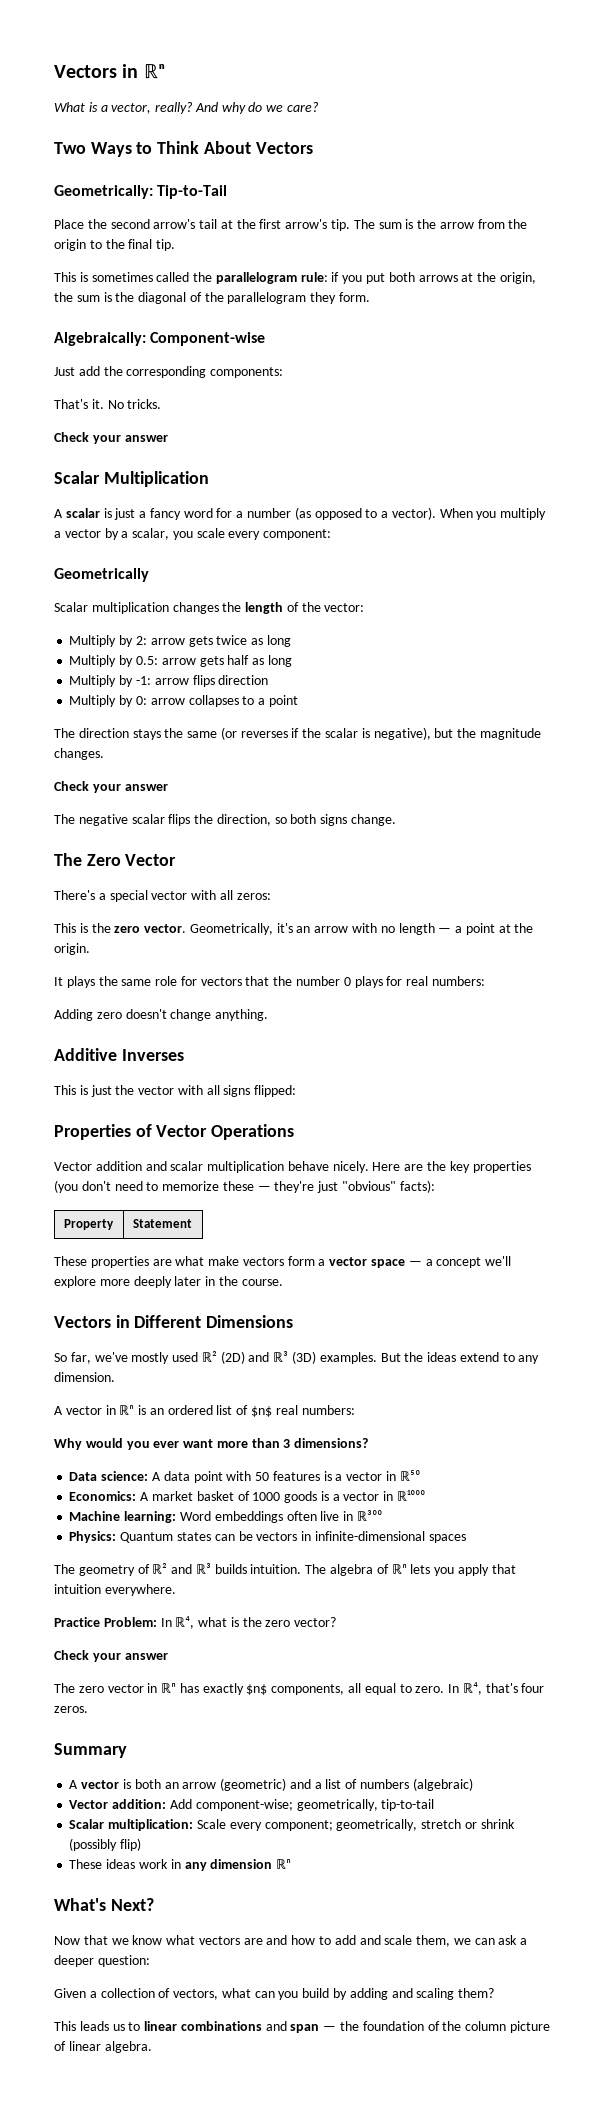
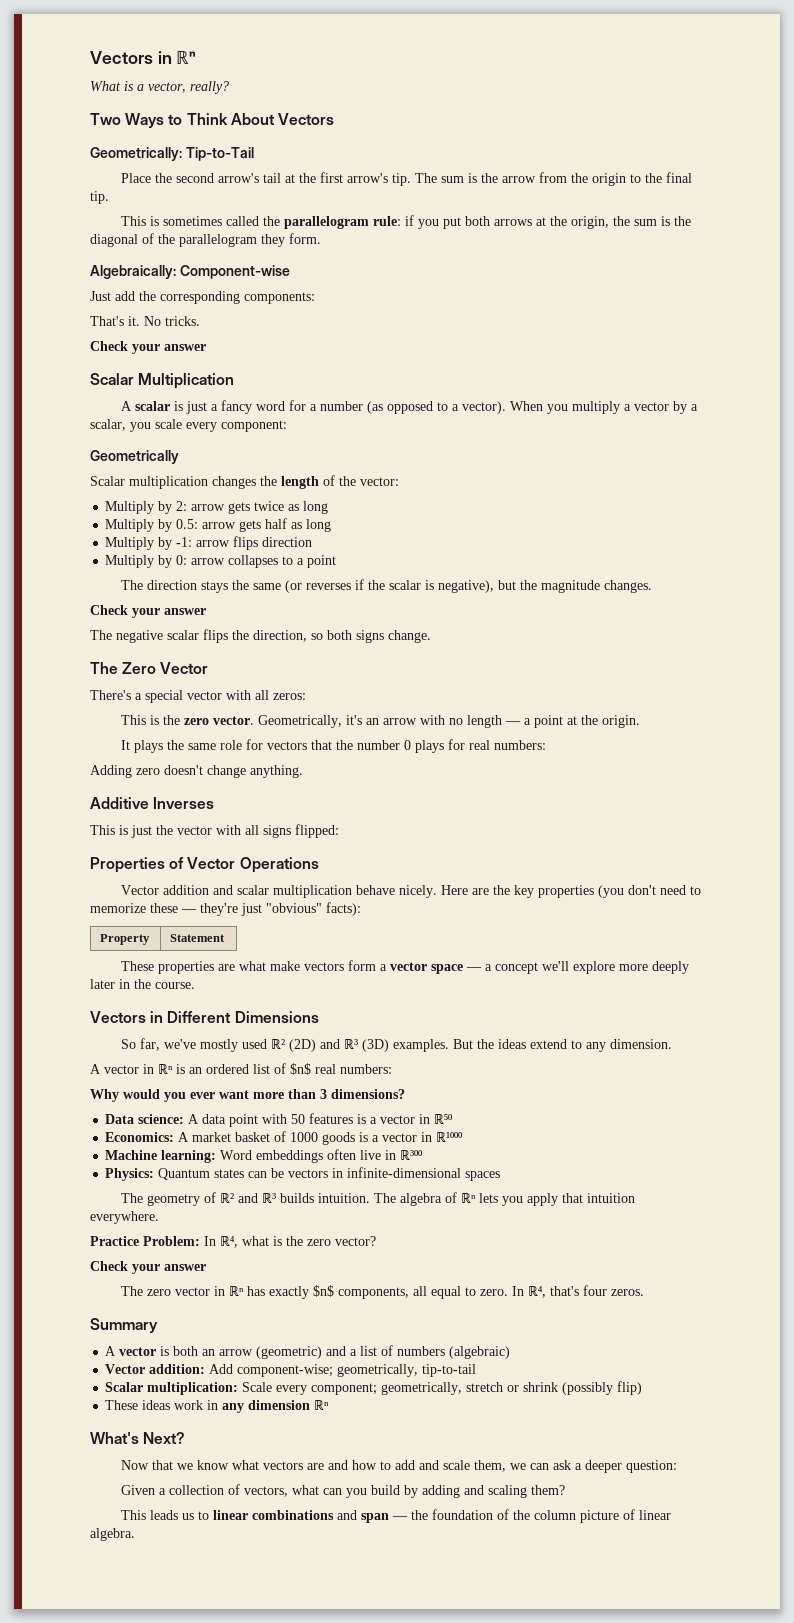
- And why do we care?

